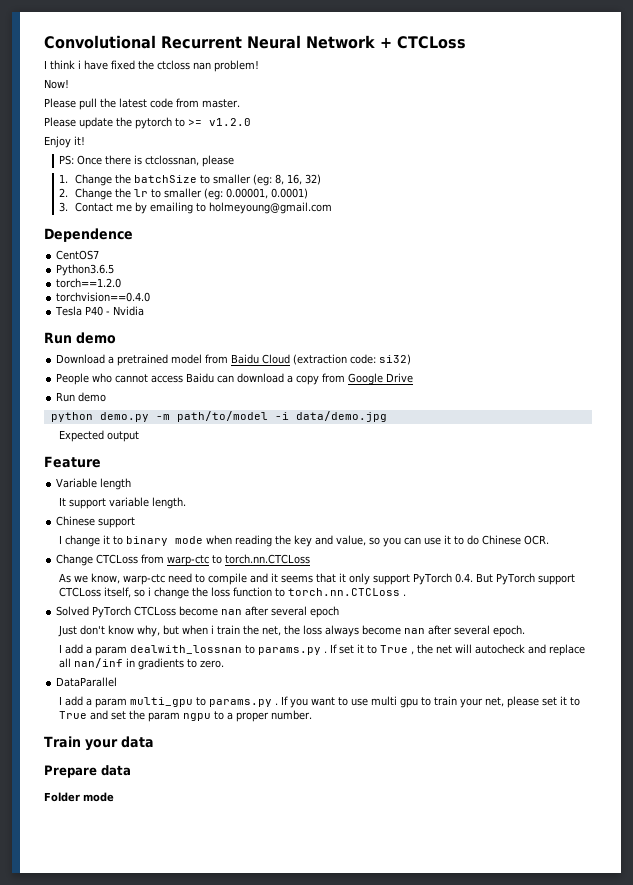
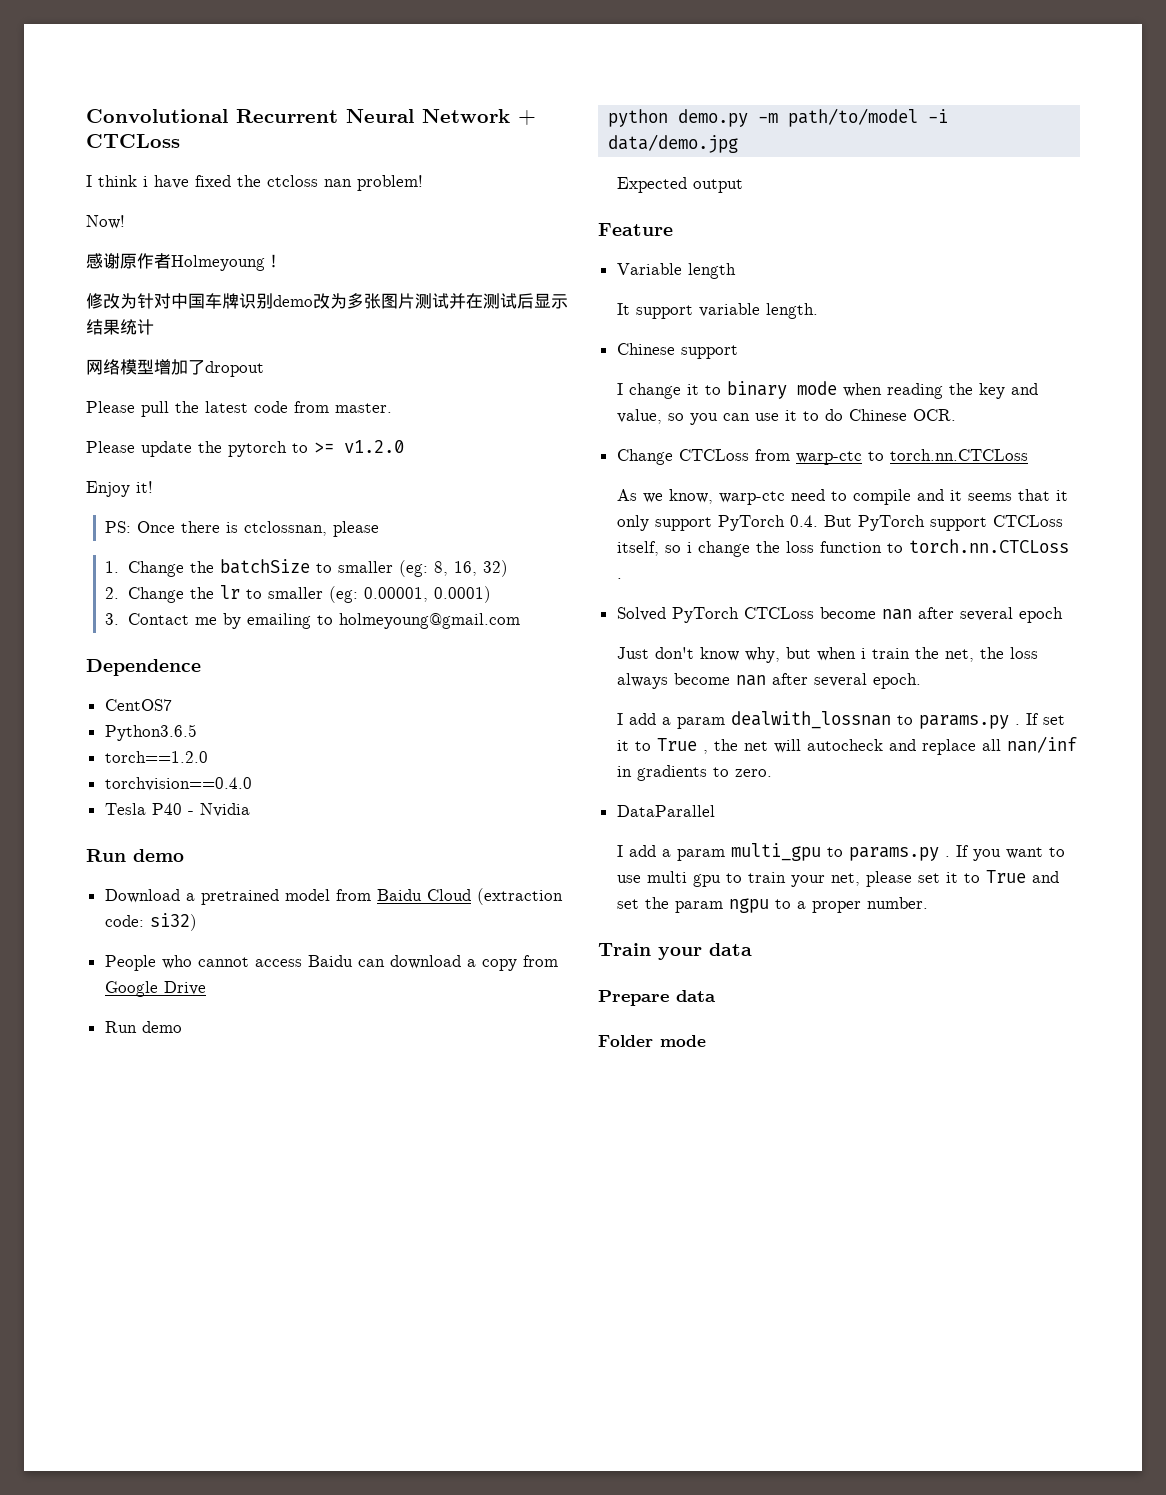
+ 感谢原作者Holmeyoung！
+ 修改为针对中国车牌识别demo改为多张图片测试并在测试后显示结果统计
+ 网络模型增加了dropout

